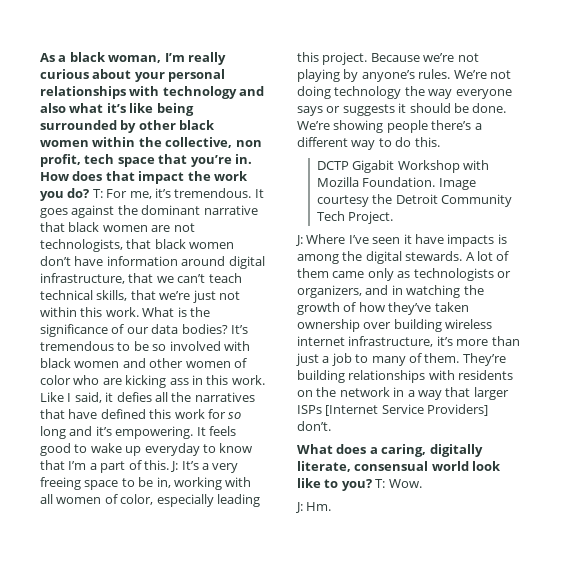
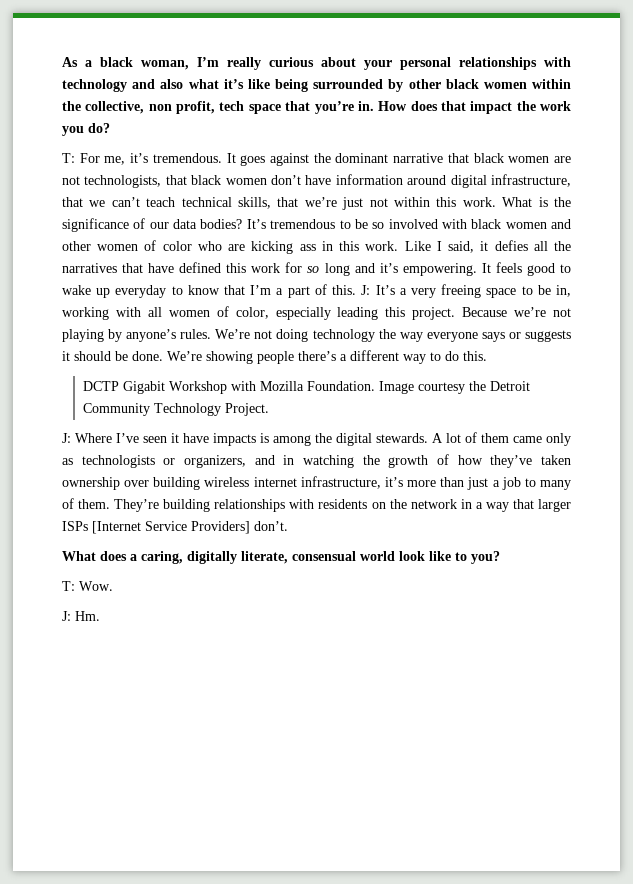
- How does that impact the work you do? T: For me, it’s tremendous.
+ How does that impact the work you do?
+ T: For me, it’s tremendous.
- Image courtesy the Detroit Community Tech Project.
+ Image courtesy the Detroit Community Technology Project.
- What does a caring, digitally literate, consensual world look like to you? T: Wow.
+ What does a caring, digitally literate, consensual world look like to you?
+ T: Wow.

